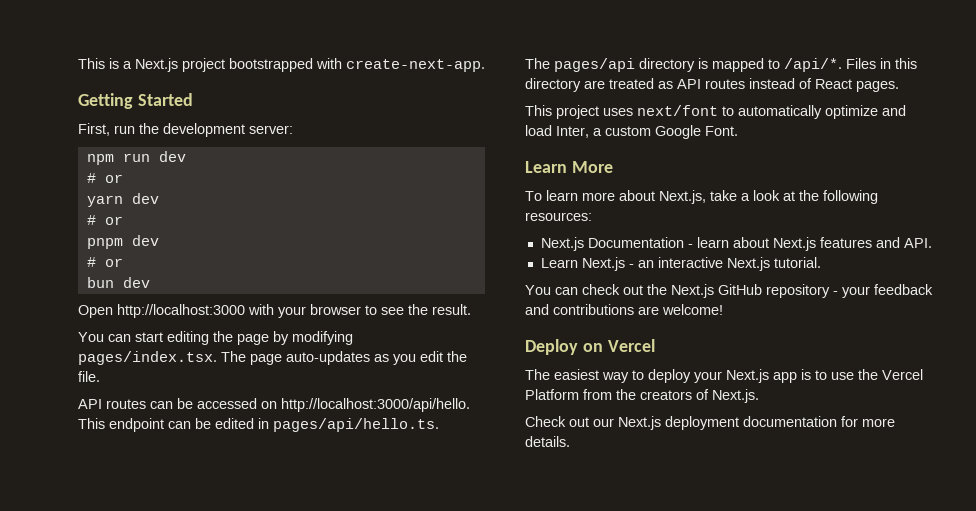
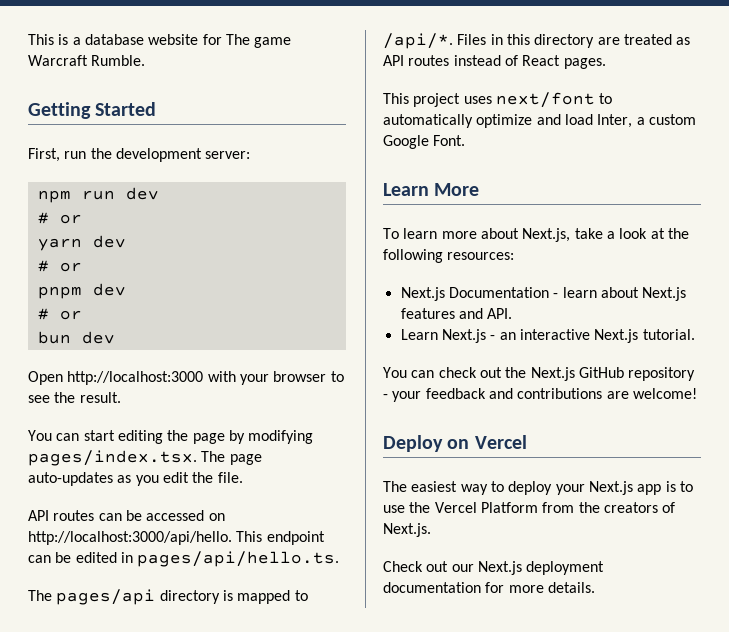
- This is a Next.js project bootstrapped with create-next-app.
+ This is a database website for The game Warcraft Rumble.

